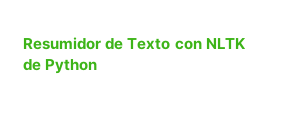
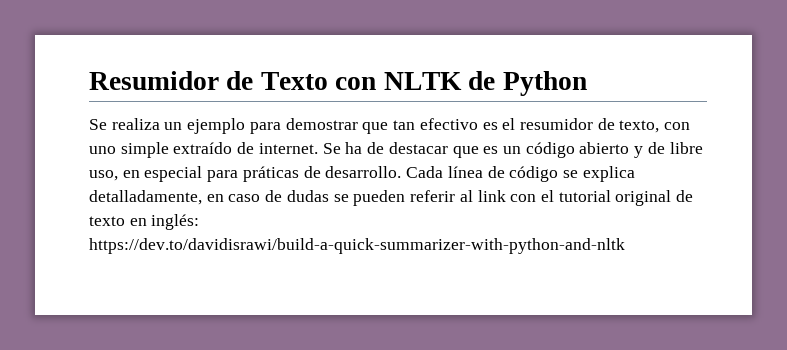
+ Se realiza un ejemplo para demostrar que tan efectivo es el resumidor de texto, con uno simple extraído de internet. Se ha de destacar que es un código abierto y de libre uso, en especial para práticas de desarrollo. Cada línea de código se explica detalladamente, en caso de dudas se pueden referir al link con el tutorial original de texto en inglés: https://dev.to/davidisrawi/build-a-quick-summarizer-with-python-and-nltk

